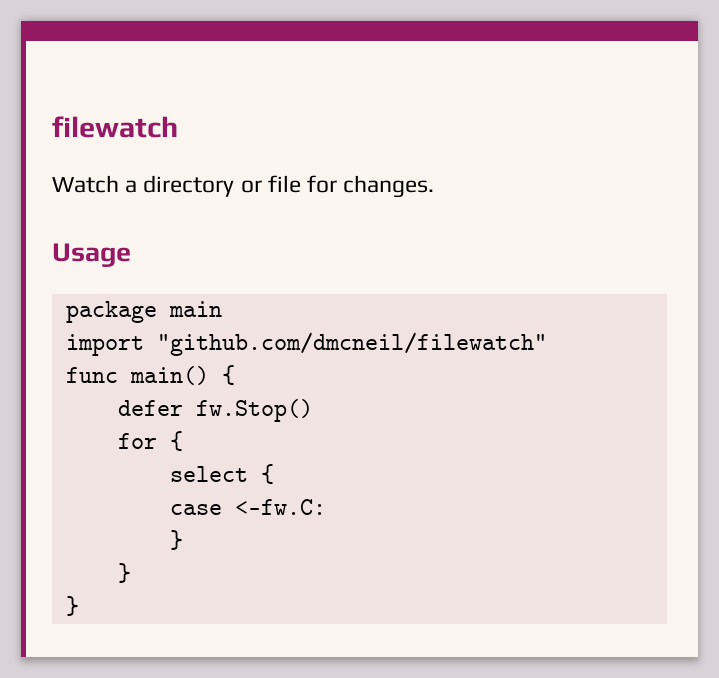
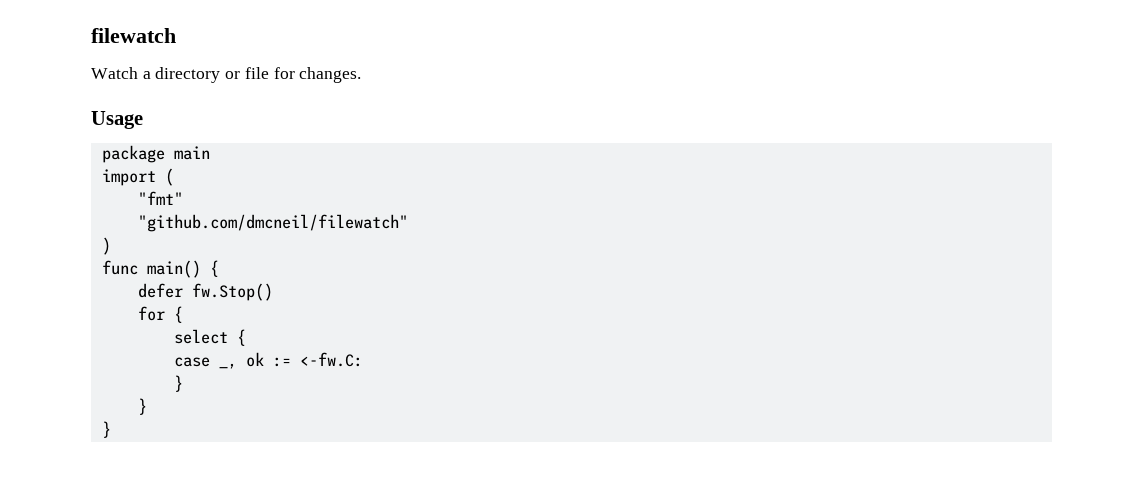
- import "github.com/dmcneil/filewatch"
+ import (
+ "fmt"
+ "github.com/dmcneil/filewatch"
+ )
- case <-fw.C:
+ case _, ok := <-fw.C:

